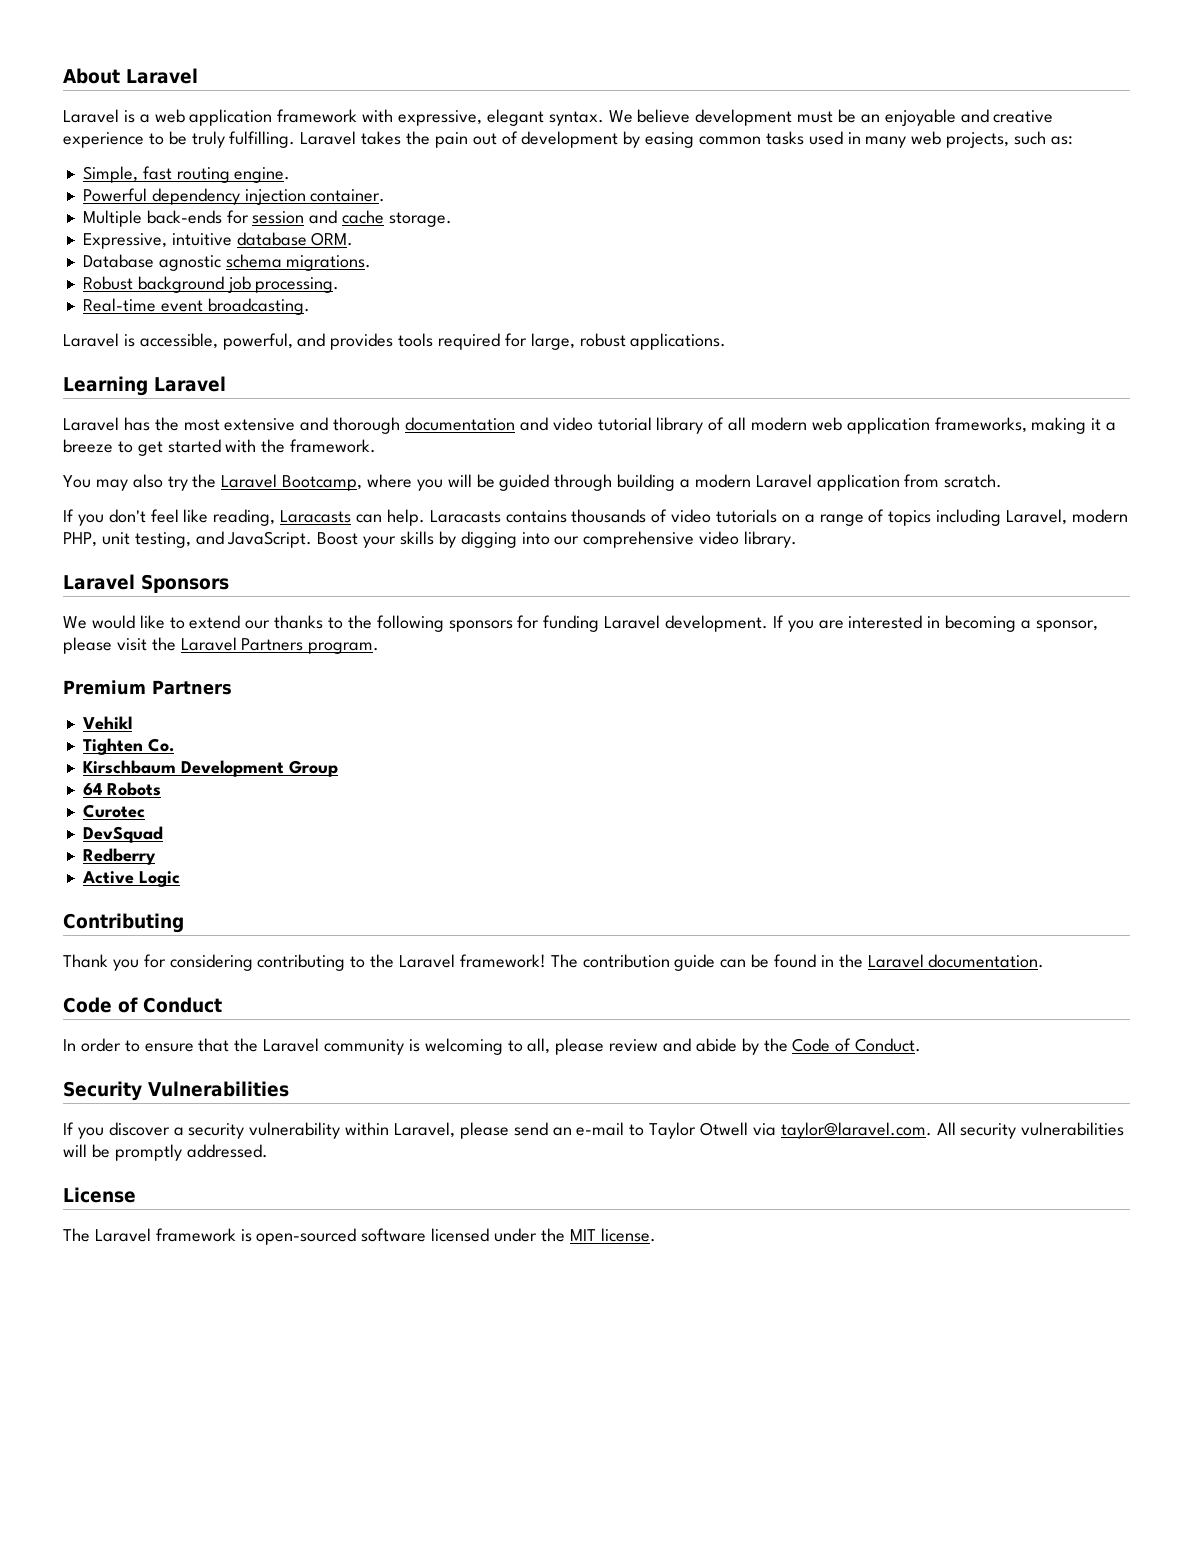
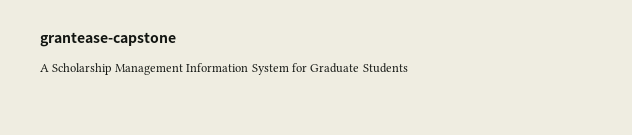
- About Laravel
- Laravel is a web application framework with expressive, elegant syntax. We believe development must be an enjoyable and creative experience to be truly fulfilling. Laravel takes the pain out of development by easing common tasks used in many web projects, such as:
- Simple, fast routing engine.
- Powerful dependency injection container.
- Multiple back-ends for session and cache storage.
- Expressive, intuitive database ORM.
- Database agnostic schema migrations.
- Robust background job processing.
- Real-time event broadcasting.
- Laravel is accessible, powerful, and provides tools required for large, robust applications.
- Learning Laravel
- Laravel has the most extensive and thorough documentation and video tutorial library of all modern web application frameworks, making it a breeze to get started with the framework.
- You may also try the Laravel Bootcamp, where you will be guided through building a modern Laravel application from scratch.
- If you don't feel like reading, Laracasts can help. Laracasts contains thousands of video tutorials on a range of topics including Laravel, modern PHP, unit testing, and JavaScript. Boost your skills by digging into our comprehensive video library.
- Laravel Sponsors
- We would like to extend our thanks to the following sponsors for funding Laravel development. If you are interested in becoming a sponsor, please visit the Laravel Partners program.
- Premium Partners
- Vehikl
- Tighten Co.
- Kirschbaum Development Group
- 64 Robots
- Curotec
- DevSquad
- Redberry
- Active Logic
- Contributing
- Thank you for considering contributing to the Laravel framework! The contribution guide can be found in the Laravel documentation.
- Code of Conduct
- In order to ensure that the Laravel community is welcoming to all, please review and abide by the Code of Conduct.
- Security Vulnerabilities
- If you discover a security vulnerability within Laravel, please send an e-mail to Taylor Otwell via taylor@laravel.com. All security vulnerabilities will be promptly addressed.
- License
- The Laravel framework is open-sourced software licensed under the MIT license.
+ grantease-capstone
+ A Scholarship Management Information System for Graduate Students

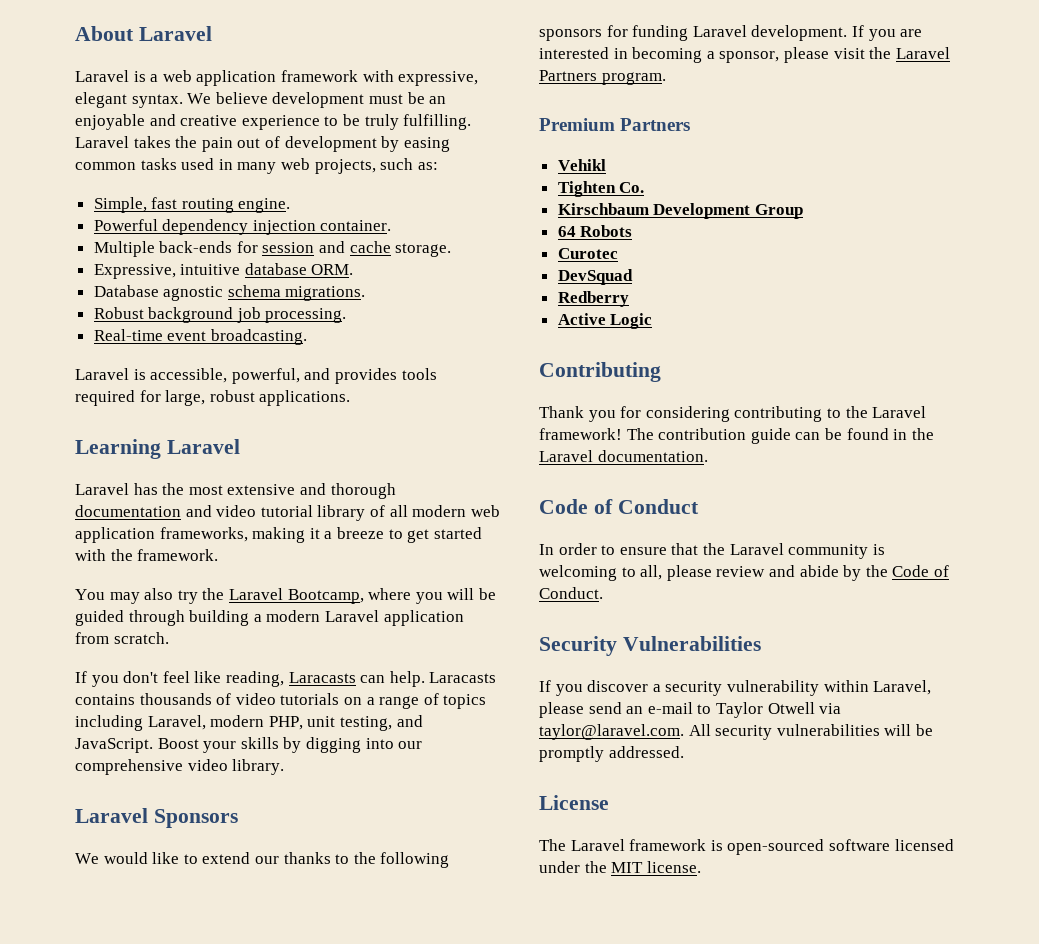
- grantease-capstone
- A Scholarship Management Information System for Graduate Students
+ About Laravel
+ Laravel is a web application framework with expressive, elegant syntax. We believe development must be an enjoyable and creative experience to be truly fulfilling. Laravel takes the pain out of development by easing common tasks used in many web projects, such as:
+ Simple, fast routing engine.
+ Powerful dependency injection container.
+ Multiple back-ends for session and cache storage.
+ Expressive, intuitive database ORM.
+ Database agnostic schema migrations.
+ Robust background job processing.
+ Real-time event broadcasting.
+ Laravel is accessible, powerful, and provides tools required for large, robust applications.
+ Learning Laravel
+ Laravel has the most extensive and thorough documentation and video tutorial library of all modern web application frameworks, making it a breeze to get started with the framework.
+ You may also try the Laravel Bootcamp, where you will be guided through building a modern Laravel application from scratch.
+ If you don't feel like reading, Laracasts can help. Laracasts contains thousands of video tutorials on a range of topics including Laravel, modern PHP, unit testing, and JavaScript. Boost your skills by digging into our comprehensive video library.
+ Laravel Sponsors
+ We would like to extend our thanks to the following sponsors for funding Laravel development. If you are interested in becoming a sponsor, please visit the Laravel Partners program.
+ Premium Partners
+ Vehikl
+ Tighten Co.
+ Kirschbaum Development Group
+ 64 Robots
+ Curotec
+ DevSquad
+ Redberry
+ Active Logic
+ Contributing
+ Thank you for considering contributing to the Laravel framework! The contribution guide can be found in the Laravel documentation.
+ Code of Conduct
+ In order to ensure that the Laravel community is welcoming to all, please review and abide by the Code of Conduct.
+ Security Vulnerabilities
+ If you discover a security vulnerability within Laravel, please send an e-mail to Taylor Otwell via taylor@laravel.com. All security vulnerabilities will be promptly addressed.
+ License
+ The Laravel framework is open-sourced software licensed under the MIT license.

